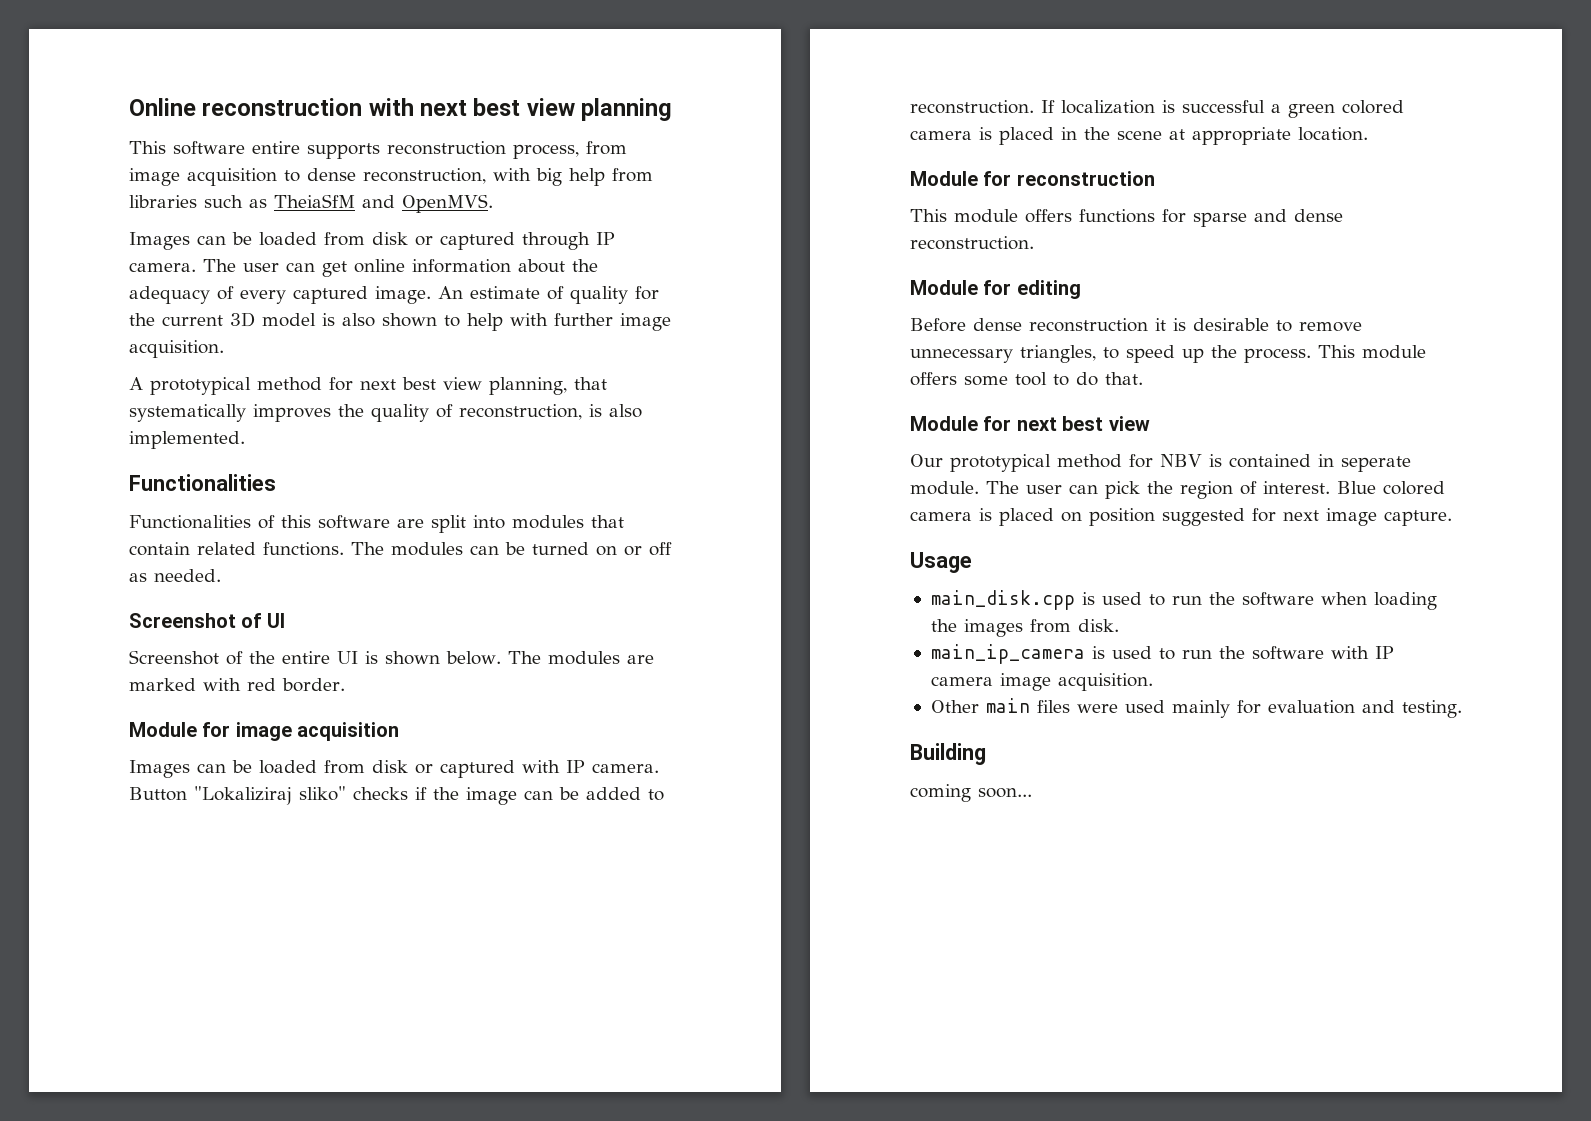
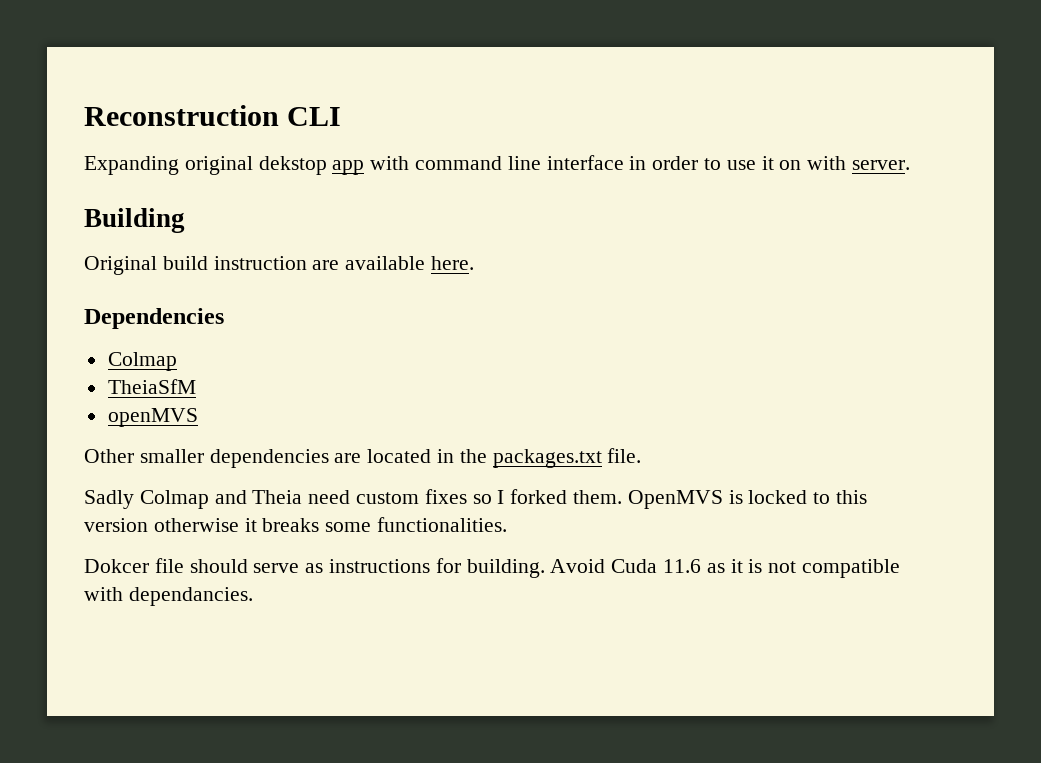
- Online reconstruction with next best view planning
- This software entire supports reconstruction process, from image acquisition to dense reconstruction, with big help from libraries such as TheiaSfM and OpenMVS.
- Images can be loaded from disk or captured through IP camera. The user can get online information about the adequacy of every captured image. An estimate of quality for the current 3D model is also shown to help with further image acquisition.
- A prototypical method for next best view planning, that systematically improves the quality of reconstruction, is also implemented.
- Functionalities
- Functionalities of this software are split into modules that contain related functions. The modules can be turned on or off as needed.
- Screenshot of UI
- Screenshot of the entire UI is shown below. The modules are marked with red border.
- Module for image acquisition
- Images can be loaded from disk or captured with IP camera. Button "Lokaliziraj sliko" checks if the image can be added to reconstruction. If localization is successful a green colored camera is placed in the scene at appropriate location.
- Module for reconstruction
- This module offers functions for sparse and dense reconstruction.
- Module for editing
- Before dense reconstruction it is desirable to remove unnecessary triangles, to speed up the process. This module offers some tool to do that.
- Module for next best view
- Our prototypical method for NBV is contained in seperate module. The user can pick the region of interest. Blue colored camera is placed on position suggested for next image capture.
- Usage
- main_disk.cpp is used to run the software when loading the images from disk.
- main_ip_camera is used to run the software with IP camera image acquisition.
- Other main files were used mainly for evaluation and testing.
+ Reconstruction CLI
+ Expanding original dekstop app with command line interface in order to use it on with server.
  Building
- coming soon...
+ Original build instruction are available here.
+ Dependencies
+ Colmap
+ TheiaSfM
+ openMVS
+ Other smaller dependencies are located in the packages.txt file.
+ Sadly Colmap and Theia need custom fixes so I forked them. OpenMVS is locked to this version otherwise it breaks some functionalities.
+ Dokcer file should serve as instructions for building. Avoid Cuda 11.6 as it is not compatible with dependancies.

